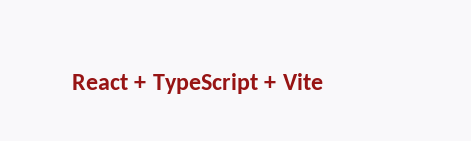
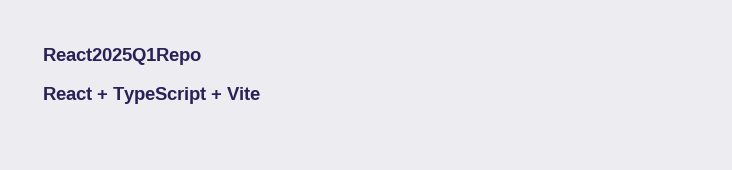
+ React2025Q1Repo

